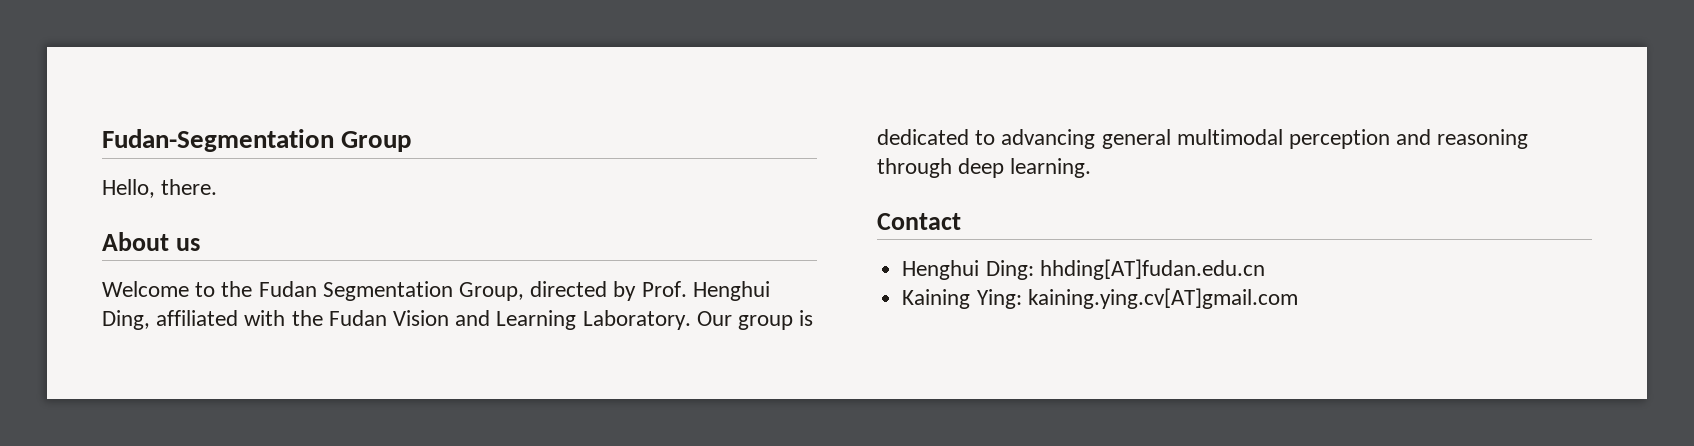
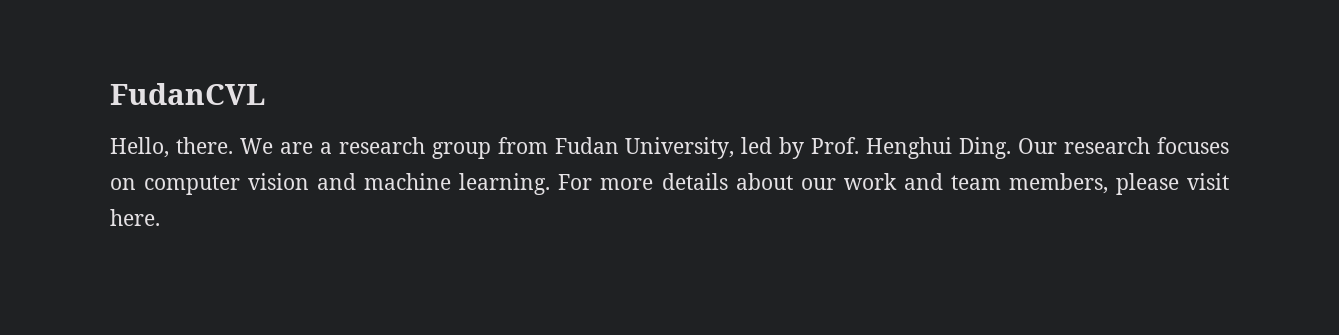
- Fudan-Segmentation Group
+ FudanCVL
- Hello, there.
- About us
- Welcome to the Fudan Segmentation Group, directed by Prof. Henghui Ding, affiliated with the Fudan Vision and Learning Laboratory. Our group is dedicated to advancing general multimodal perception and reasoning through deep learning.
- Contact
- Henghui Ding: hhding[AT]fudan.edu.cn
- Kaining Ying: kaining.ying.cv[AT]gmail.com
+ Hello, there. We are a research group from Fudan University, led by Prof. Henghui Ding. Our research focuses on computer vision and machine learning. For more details about our work and team members, please visit here.

